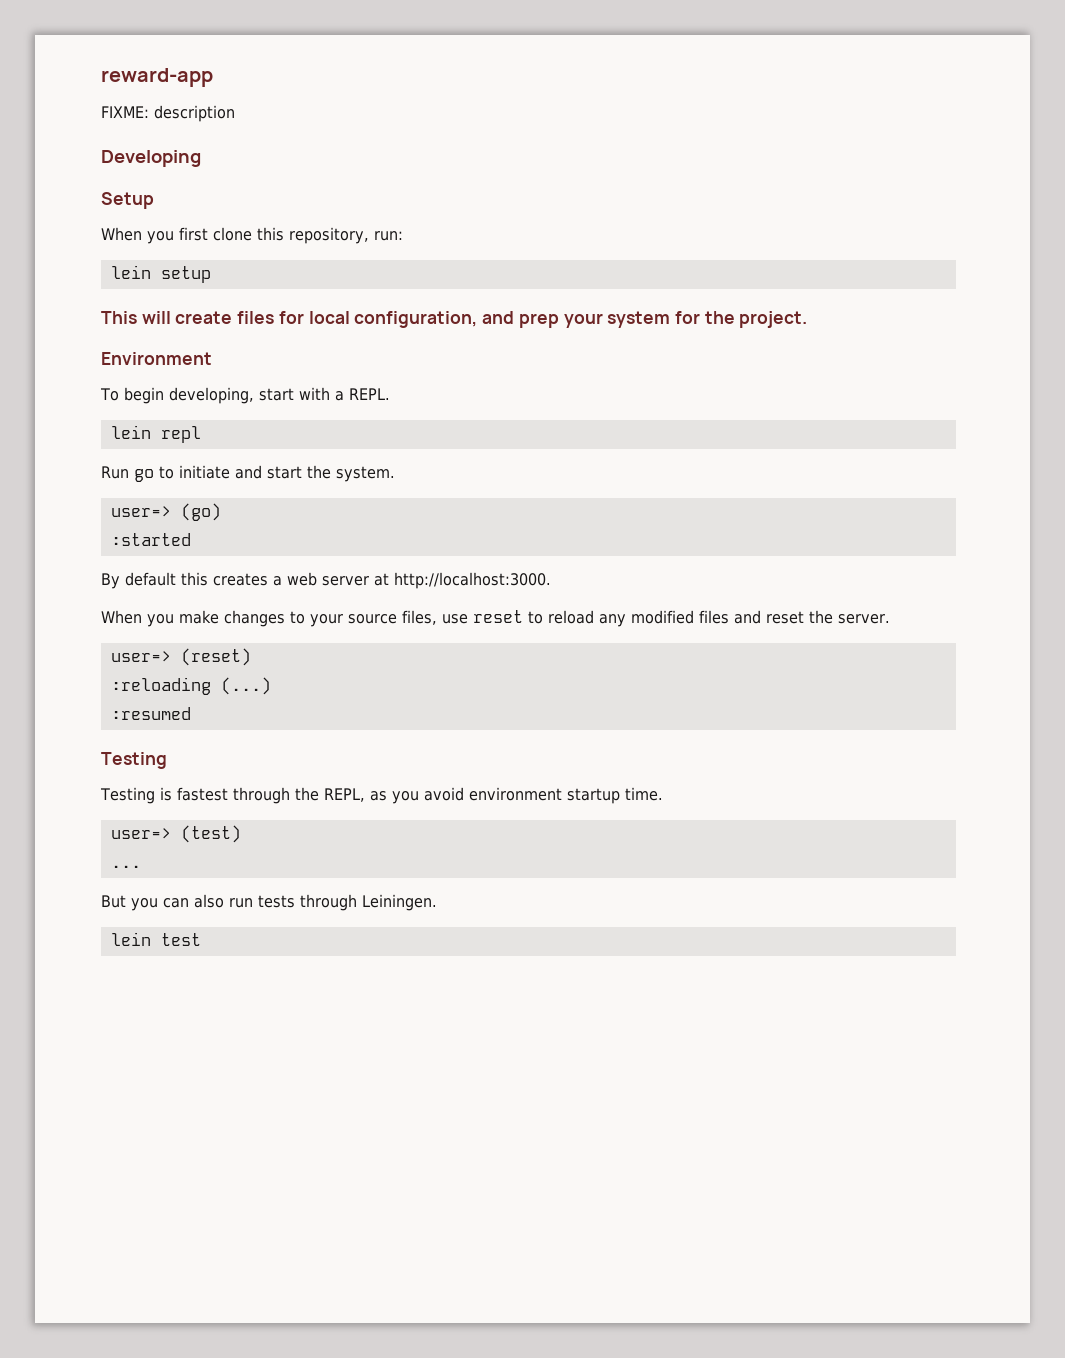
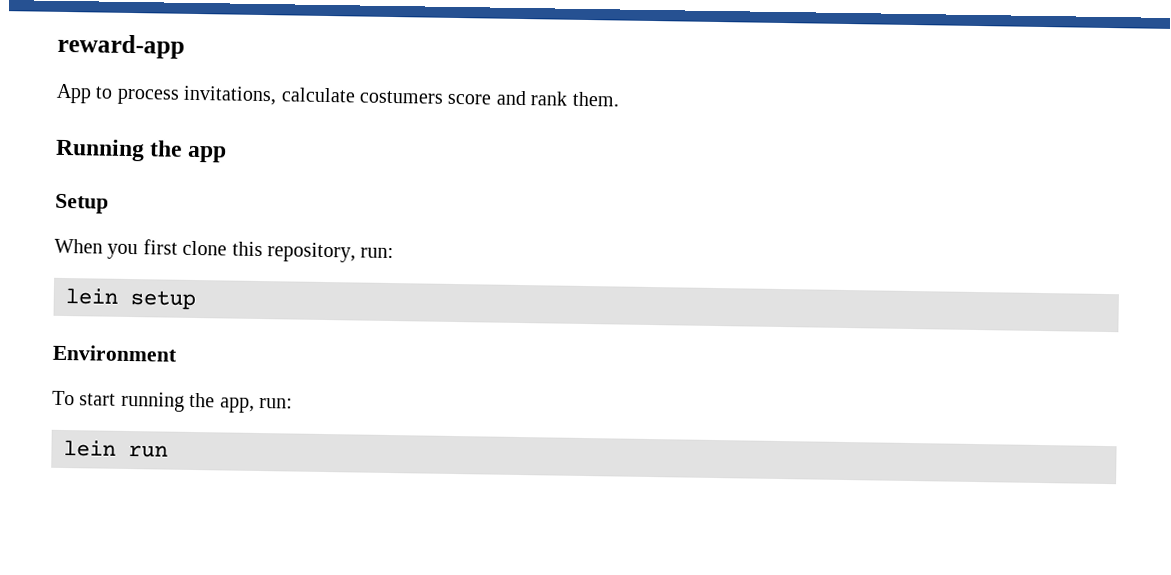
- FIXME: description
- Developing
+ App to process invitations, calculate costumers score and rank them.
+ Running the app
- This will create files for local configuration, and prep your system for the project.
  Environment
- To begin developing, start with a REPL.
- lein repl
- Run go to initiate and start the system.
- user=> (go)
- :started
- By default this creates a web server at http://localhost:3000.
- When you make changes to your source files, use reset to reload any modified files and reset the server.
- user=> (reset)
- :reloading (...)
- :resumed
- Testing
- Testing is fastest through the REPL, as you avoid environment startup time.
- user=> (test)
- ...
- But you can also run tests through Leiningen.
- lein test
+ To start running the app, run:
+ lein run

